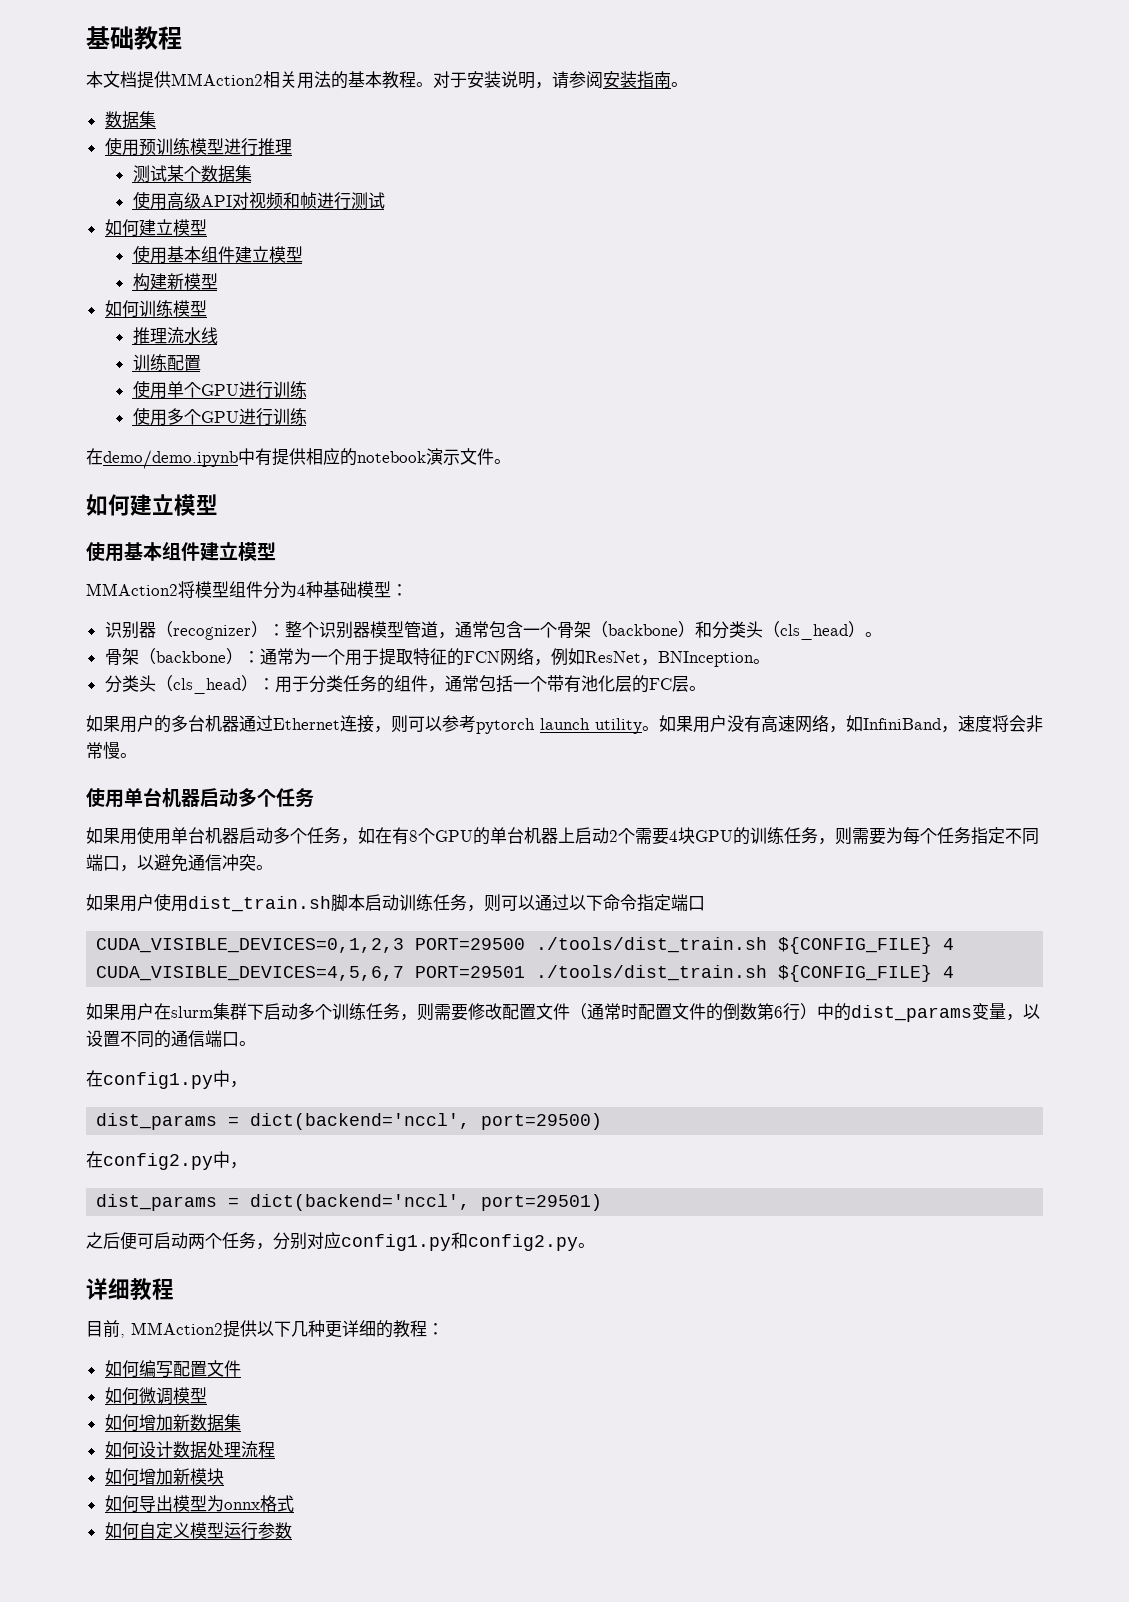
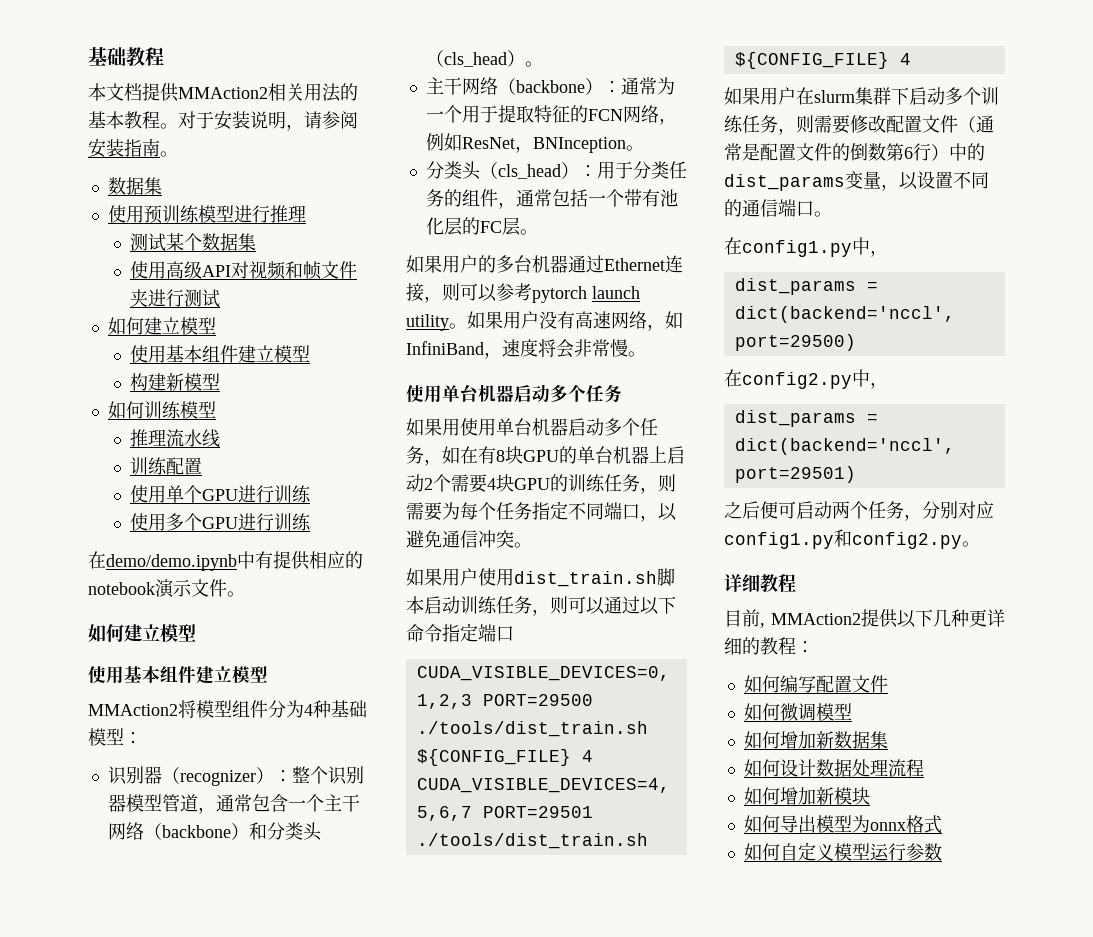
- 使用高级API对视频和帧进行测试
+ 使用高级API对视频和帧文件夹进行测试
- 识别器（recognizer）：整个识别器模型管道，通常包含一个骨架（backbone）和分类头（cls_head）。
+ 识别器（recognizer）：整个识别器模型管道，通常包含一个主干网络（backbone）和分类头（cls_head）。
- 骨架（backbone）：通常为一个用于提取特征的FCN网络，例如ResNet，BNInception。
+ 主干网络（backbone）：通常为一个用于提取特征的FCN网络，例如ResNet，BNInception。
- 如果用使用单台机器启动多个任务，如在有8个GPU的单台机器上启动2个需要4块GPU的训练任务，则需要为每个任务指定不同端口，以避免通信冲突。
+ 如果用使用单台机器启动多个任务，如在有8块GPU的单台机器上启动2个需要4块GPU的训练任务，则需要为每个任务指定不同端口，以避免通信冲突。
- 如果用户在slurm集群下启动多个训练任务，则需要修改配置文件（通常时配置文件的倒数第6行）中的dist_params变量，以设置不同的通信端口。
+ 如果用户在slurm集群下启动多个训练任务，则需要修改配置文件（通常是配置文件的倒数第6行）中的dist_params变量，以设置不同的通信端口。

